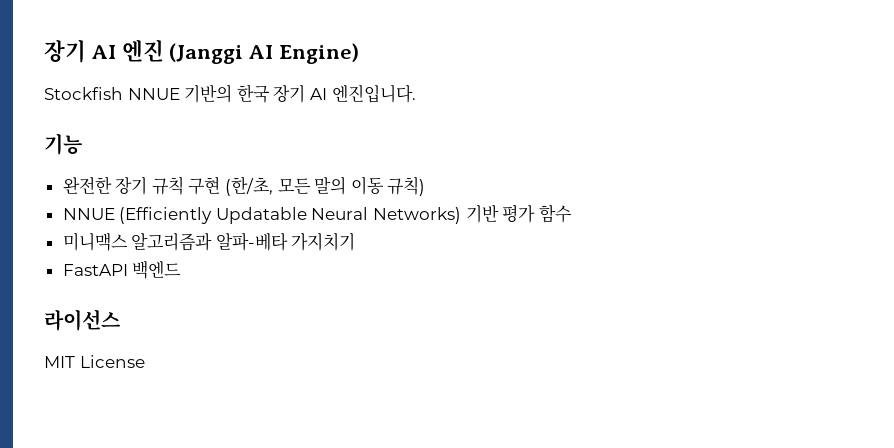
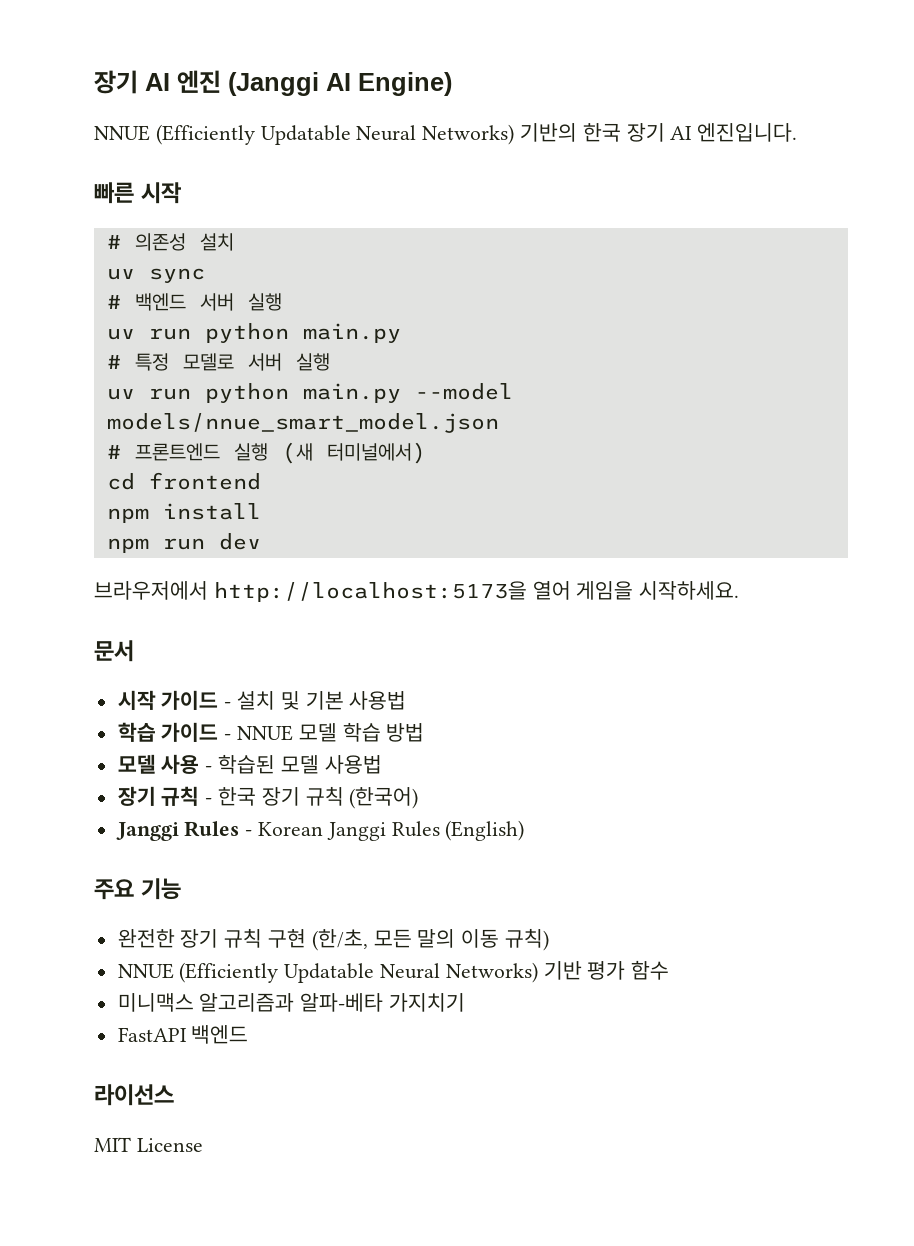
- Stockfish NNUE 기반의 한국 장기 AI 엔진입니다.
+ NNUE (Efficiently Updatable Neural Networks) 기반의 한국 장기 AI 엔진입니다.
- 기능
+ 빠른 시작
+ # 의존성 설치
+ uv sync
+ # 백엔드 서버 실행
+ uv run python main.py
+ # 특정 모델로 서버 실행
+ uv run python main.py --model models/nnue_smart_model.json
+ # 프론트엔드 실행 (새 터미널에서)
+ cd frontend
+ npm install
+ npm run dev
+ 브라우저에서 http://localhost:5173을 열어 게임을 시작하세요.
+ 문서
+ 시작 가이드 - 설치 및 기본 사용법
+ 학습 가이드 - NNUE 모델 학습 방법
+ 모델 사용 - 학습된 모델 사용법
+ 장기 규칙 - 한국 장기 규칙 (한국어)
+ Janggi Rules - Korean Janggi Rules (English)
+ 주요 기능

